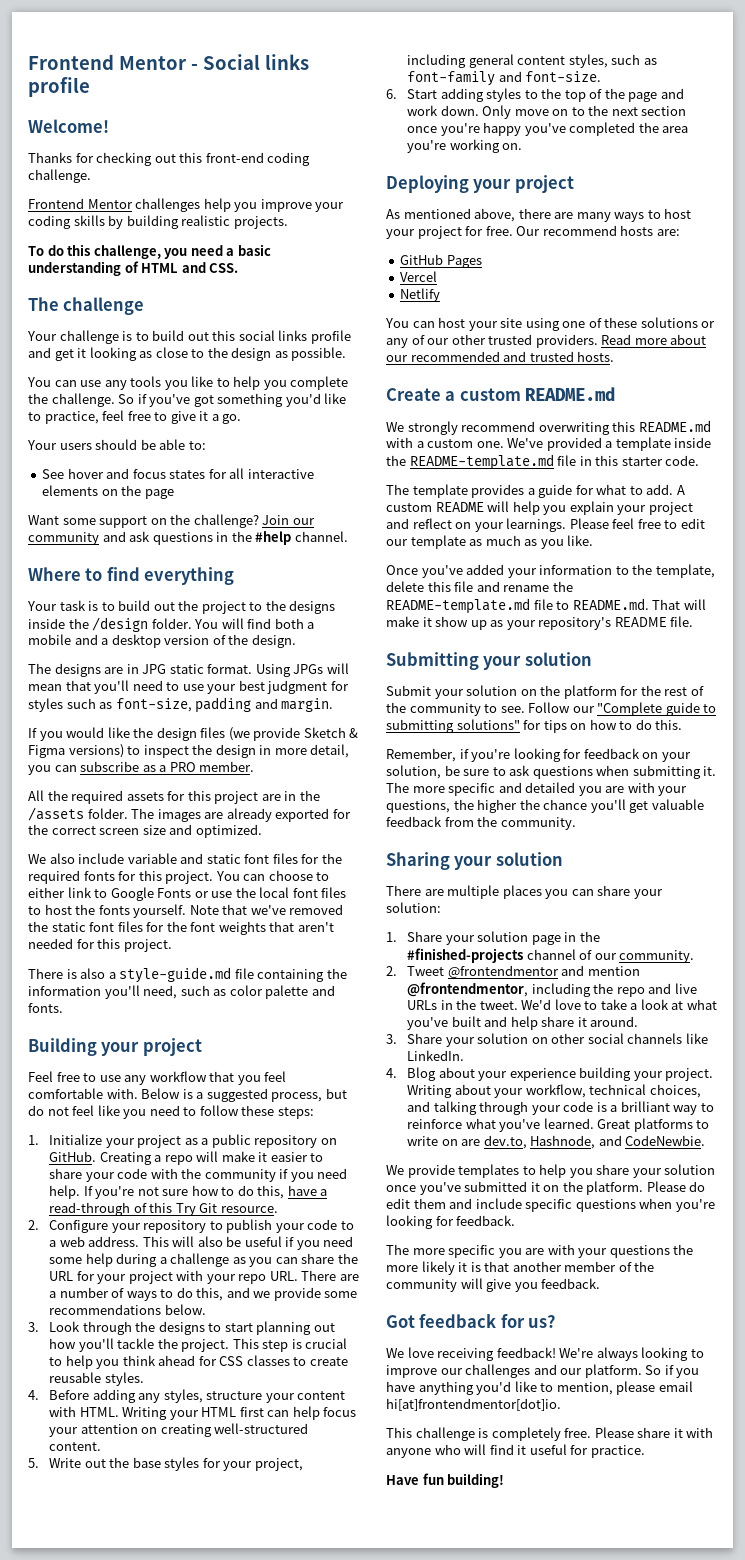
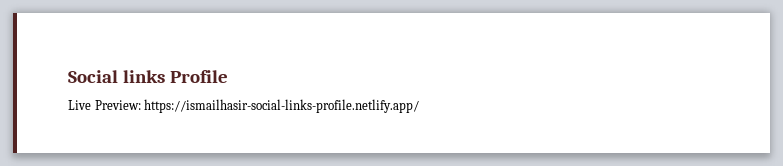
- Frontend Mentor - Social links profile
- Welcome!
- Thanks for checking out this front-end coding challenge.
- Frontend Mentor challenges help you improve your coding skills by building realistic projects.
- To do this challenge, you need a basic understanding of HTML and CSS.
- The challenge
- Your challenge is to build out this social links profile and get it looking as close to the design as possible.
- You can use any tools you like to help you complete the challenge. So if you've got something you'd like to practice, feel free to give it a go.
- Your users should be able to:
- See hover and focus states for all interactive elements on the page
- Want some support on the challenge? Join our community and ask questions in the #help channel.
- Where to find everything
- Your task is to build out the project to the designs inside the /design folder. You will find both a mobile and a desktop version of the design.
- The designs are in JPG static format. Using JPGs will mean that you'll need to use your best judgment for styles such as font-size, padding and margin.
- If you would like the design files (we provide Sketch & Figma versions) to inspect the design in more detail, you can subscribe as a PRO member.
- All the required assets for this project are in the /assets folder. The images are already exported for the correct screen size and optimized.
- We also include variable and static font files for the required fonts for this project. You can choose to either link to Google Fonts or use the local font files to host the fonts yourself. Note that we've removed the static font files for the font weights that aren't needed for this project.
- There is also a style-guide.md file containing the information you'll need, such as color palette and fonts.
- Building your project
- Feel free to use any workflow that you feel comfortable with. Below is a suggested process, but do not feel like you need to follow these steps:
- 1. Initialize your project as a public repository on GitHub. Creating a repo will make it easier to share your code with the community if you need help. If you're not sure how to do this, have a read-through of this Try Git resource.
- 2. Configure your repository to publish your code to a web address. This will also be useful if you need some help during a challenge as you can share the URL for your project with your repo URL. There are a number of ways to do this, and we provide some recommendations below.
- 3. Look through the designs to start planning out how you'll tackle the project. This step is crucial to help you think ahead for CSS classes to create reusable styles.
- 4. Before adding any styles, structure your content with HTML. Writing your HTML first can help focus your attention on creating well-structured content.
- 5. Write out the base styles for your project, including general content styles, such as font-family and font-size.
- 6. Start adding styles to the top of the page and work down. Only move on to the next section once you're happy you've completed the area you're working on.
- Deploying your project
- As mentioned above, there are many ways to host your project for free. Our recommend hosts are:
- GitHub Pages
- Vercel
- Netlify
- You can host your site using one of these solutions or any of our other trusted providers. Read more about our recommended and trusted hosts.
- Create a custom README.md
- We strongly recommend overwriting this README.md with a custom one. We've provided a template inside the README-template.md file in this starter code.
- The template provides a guide for what to add. A custom README will help you explain your project and reflect on your learnings. Please feel free to edit our template as much as you like.
- Once you've added your information to the template, delete this file and rename the README-template.md file to README.md. That will make it show up as your repository's README file.
- Submitting your solution
- Submit your solution on the platform for the rest of the community to see. Follow our "Complete guide to submitting solutions" for tips on how to do this.
- Remember, if you're looking for feedback on your solution, be sure to ask questions when submitting it. The more specific and detailed you are with your questions, the higher the chance you'll get valuable feedback from the community.
- Sharing your solution
- There are multiple places you can share your solution:
- 1. Share your solution page in the #finished-projects channel of our community.
- 2. Tweet @frontendmentor and mention @frontendmentor, including the repo and live URLs in the tweet. We'd love to take a look at what you've built and help share it around.
- 3. Share your solution on other social channels like LinkedIn.
- 4. Blog about your experience building your project. Writing about your workflow, technical choices, and talking through your code is a brilliant way to reinforce what you've learned. Great platforms to write on are dev.to, Hashnode, and CodeNewbie.
- We provide templates to help you share your solution once you've submitted it on the platform. Please do edit them and include specific questions when you're looking for feedback.
- The more specific you are with your questions the more likely it is that another member of the community will give you feedback.
- Got feedback for us?
- We love receiving feedback! We're always looking to improve our challenges and our platform. So if you have anything you'd like to mention, please email hi[at]frontendmentor[dot]io.
- This challenge is completely free. Please share it with anyone who will find it useful for practice.
- Have fun building!
+ Social links Profile
+ Live Preview: https://ismailhasir-social-links-profile.netlify.app/

